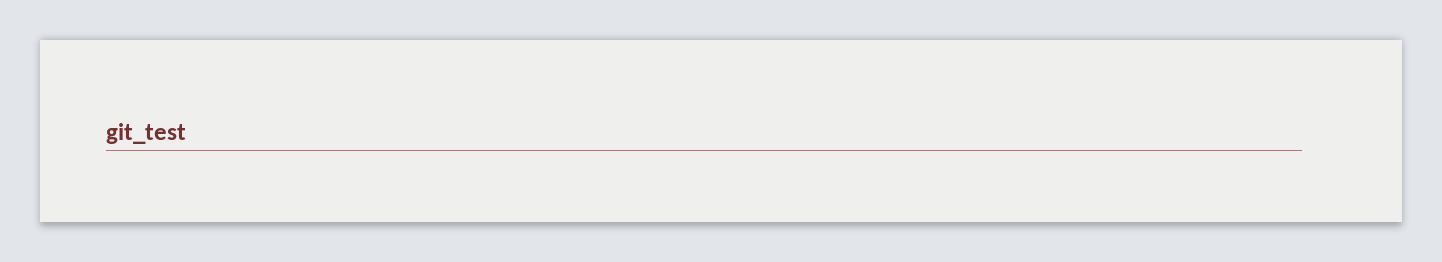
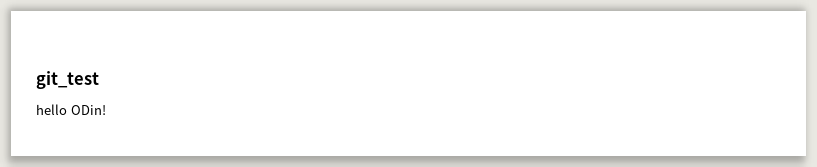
+ hello ODin!

